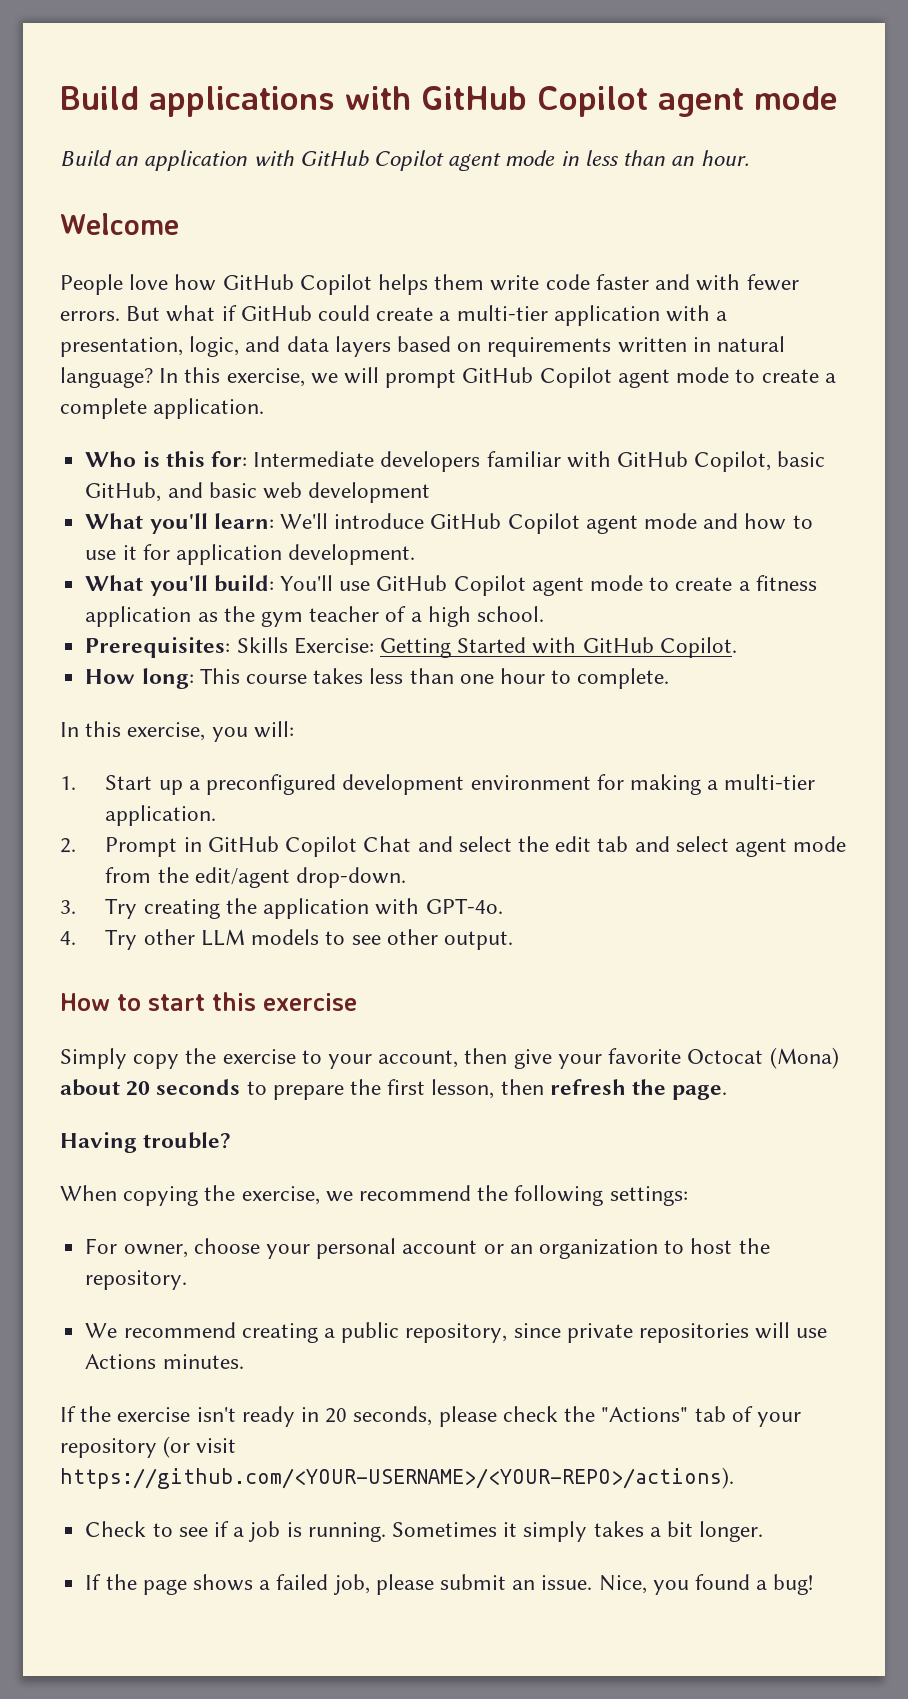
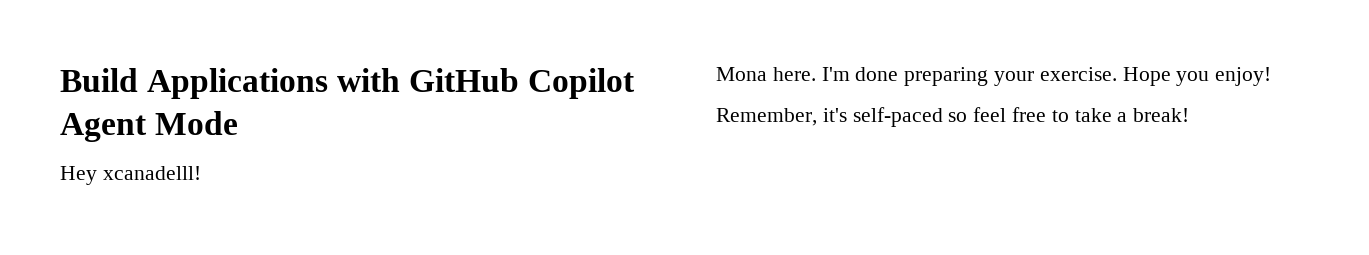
- Build applications with GitHub Copilot agent mode
- Build an application with GitHub Copilot agent mode in less than an hour.
- Welcome
- People love how GitHub Copilot helps them write code faster and with fewer errors. But what if GitHub could create a multi-tier application with a presentation, logic, and data layers based on requirements written in natural language? In this exercise, we will prompt GitHub Copilot agent mode to create a complete application.
- Who is this for: Intermediate developers familiar with GitHub Copilot, basic GitHub, and basic web development
- What you'll learn: We'll introduce GitHub Copilot agent mode and how to use it for application development.
- What you'll build: You'll use GitHub Copilot agent mode to create a fitness application as the gym teacher of a high school.
- Prerequisites: Skills Exercise: Getting Started with GitHub Copilot.
- How long: This course takes less than one hour to complete.
- In this exercise, you will:
- 1. Start up a preconfigured development environment for making a multi-tier application.
- 2. Prompt in GitHub Copilot Chat and select the edit tab and select agent mode from the edit/agent drop-down.
- 3. Try creating the application with GPT-4o.
- 4. Try other LLM models to see other output.
- How to start this exercise
- Simply copy the exercise to your account, then give your favorite Octocat (Mona) about 20 seconds to prepare the first lesson, then refresh the page.
- Having trouble?
- When copying the exercise, we recommend the following settings:
- For owner, choose your personal account or an organization to host the repository.
- We recommend creating a public repository, since private repositories will use Actions minutes.
- If the exercise isn't ready in 20 seconds, please check the "Actions" tab of your repository (or visit https://github.com/<YOUR-USERNAME>/<YOUR-REPO>/actions).
- Check to see if a job is running. Sometimes it simply takes a bit longer.
- If the page shows a failed job, please submit an issue. Nice, you found a bug!
+ Build Applications with GitHub Copilot Agent Mode
+ Hey xcanadelll!
+ Mona here. I'm done preparing your exercise. Hope you enjoy!
+ Remember, it's self-paced so feel free to take a break!

